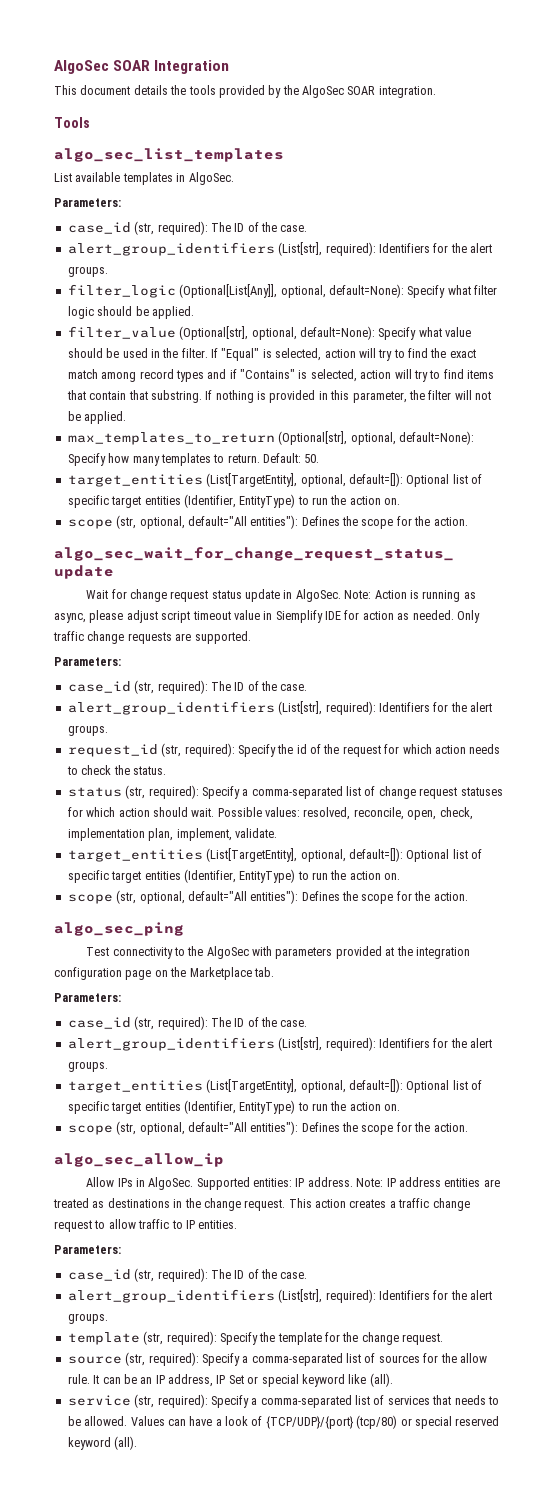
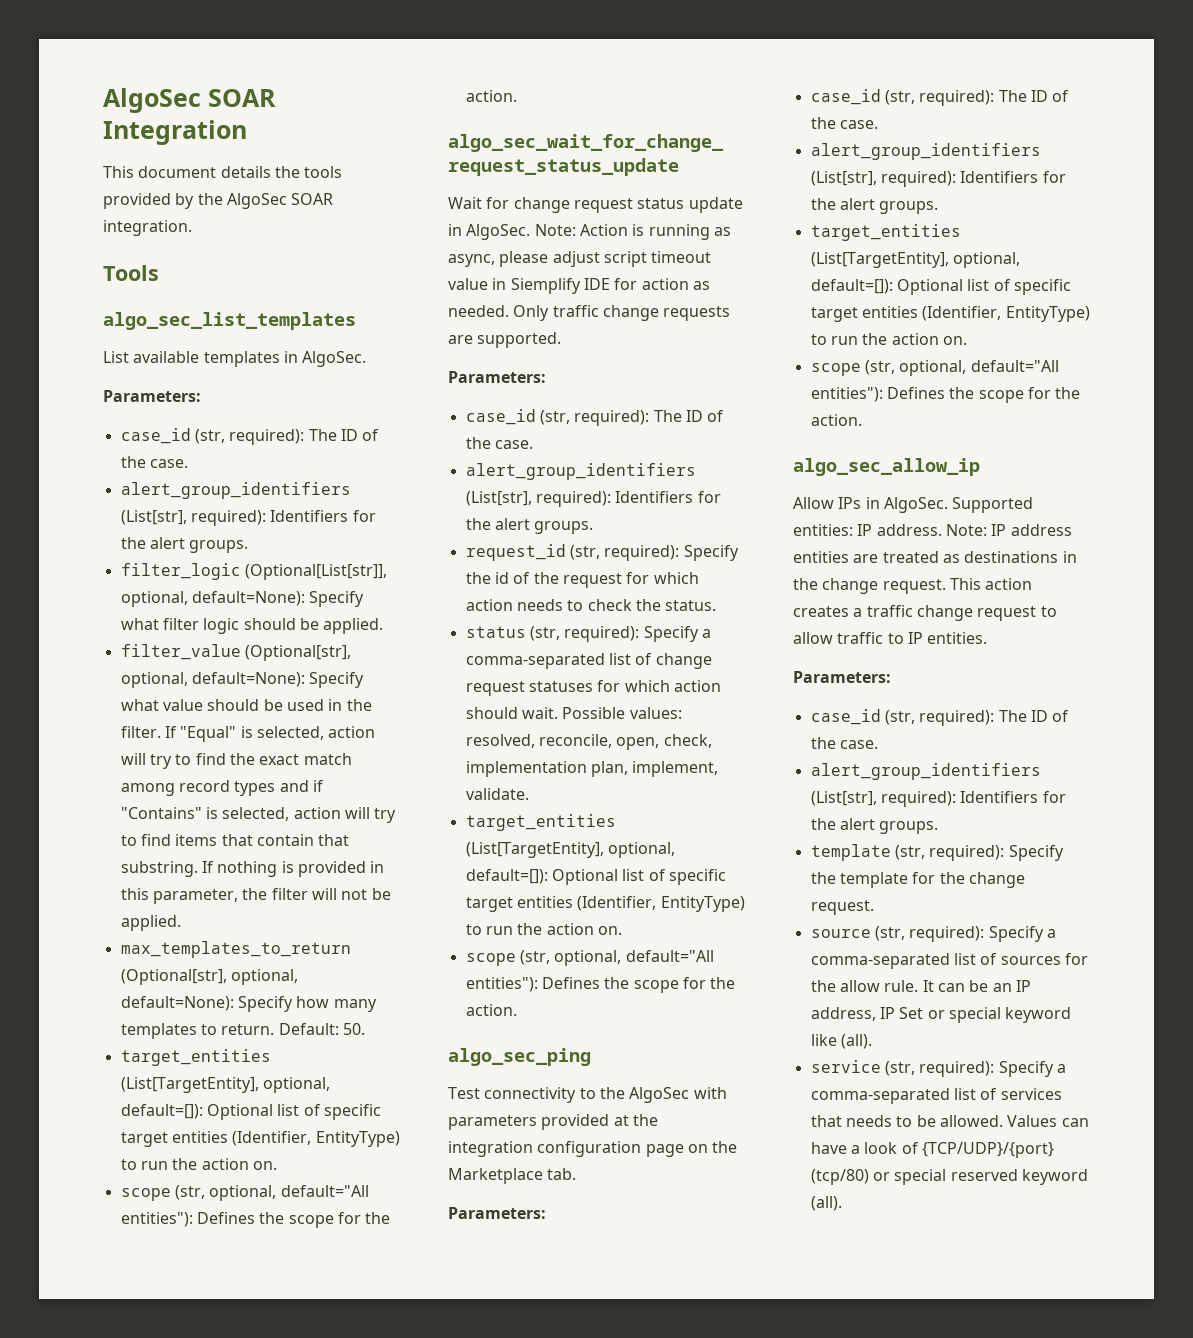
- filter_logic (Optional[List[Any]], optional, default=None): Specify what filter logic should be applied.
+ filter_logic (Optional[List[str]], optional, default=None): Specify what filter logic should be applied.

